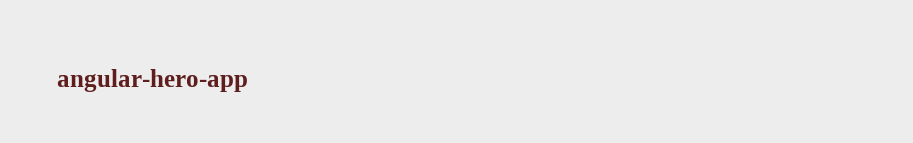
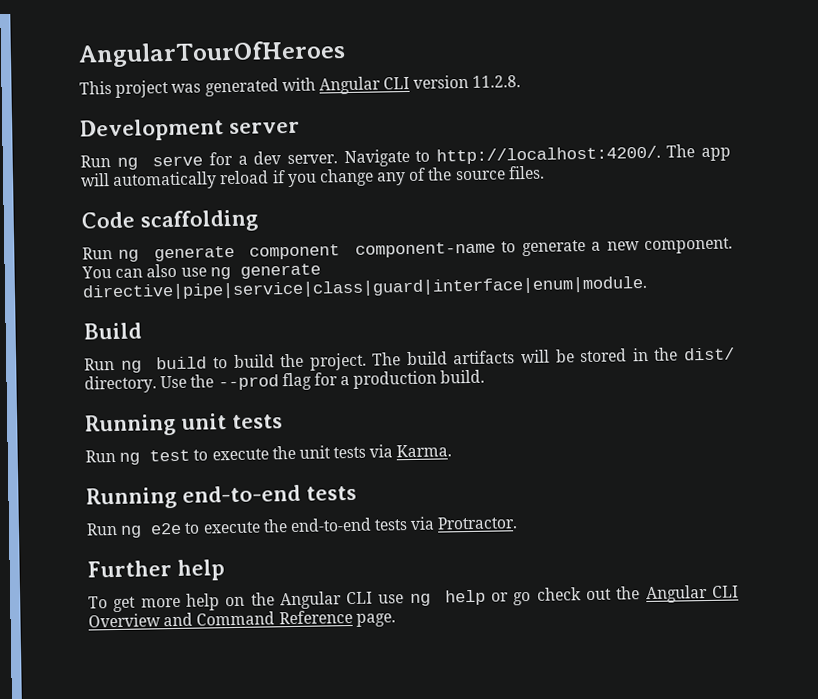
- angular-hero-app
+ AngularTourOfHeroes
+ This project was generated with Angular CLI version 11.2.8.
+ Development server
+ Run ng serve for a dev server. Navigate to http://localhost:4200/. The app will automatically reload if you change any of the source files.
+ Code scaffolding
+ Run ng generate component component-name to generate a new component. You can also use ng generate directive|pipe|service|class|guard|interface|enum|module.
+ Build
+ Run ng build to build the project. The build artifacts will be stored in the dist/ directory. Use the --prod flag for a production build.
+ Running unit tests
+ Run ng test to execute the unit tests via Karma.
+ Running end-to-end tests
+ Run ng e2e to execute the end-to-end tests via Protractor.
+ Further help
+ To get more help on the Angular CLI use ng help or go check out the Angular CLI Overview and Command Reference page.

